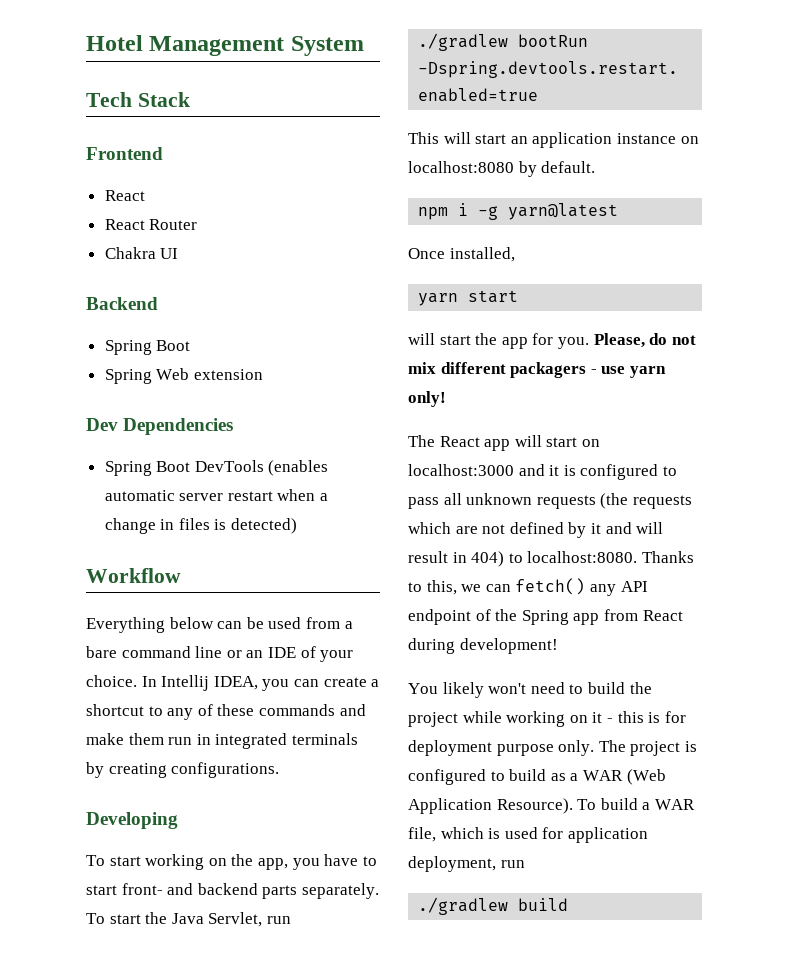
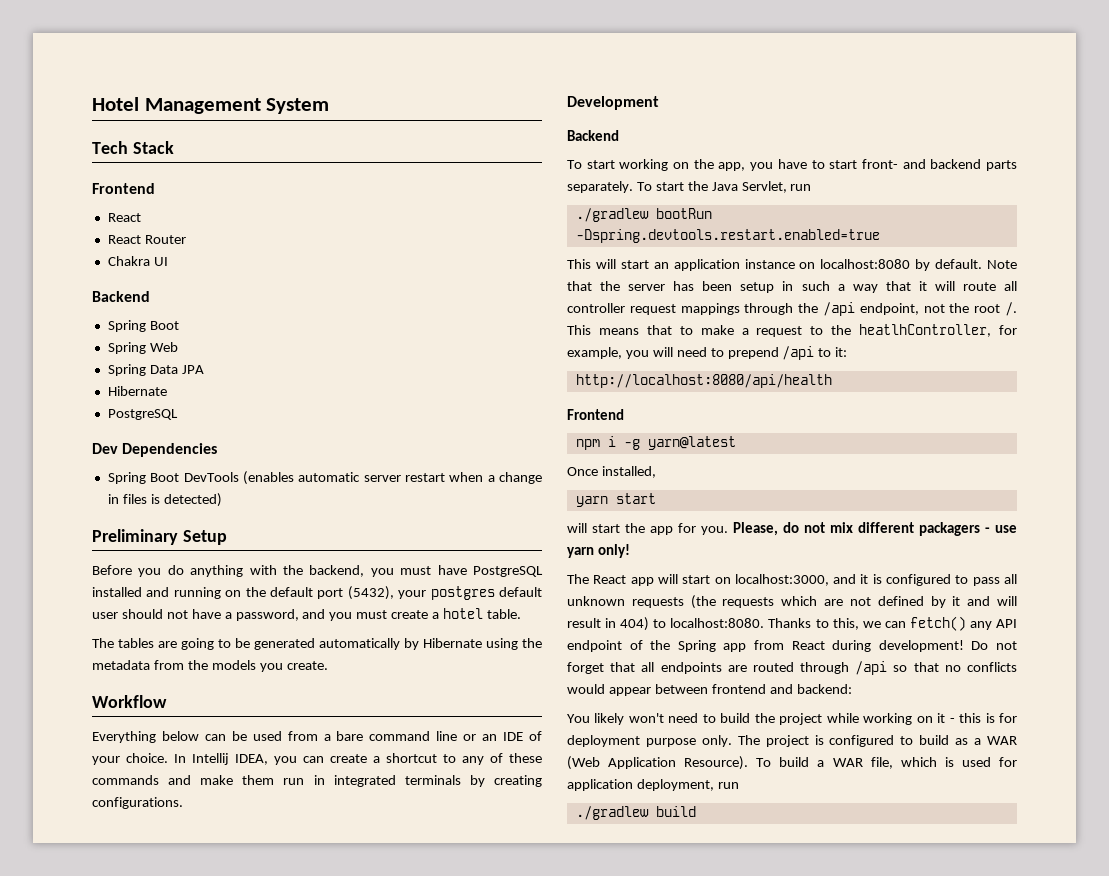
- Spring Web extension
+ Spring Web
+ Spring Data JPA
+ Hibernate
+ PostgreSQL
+ Preliminary Setup
+ Before you do anything with the backend, you must have PostgreSQL installed and running on the default port (5432), your postgres default user should not have a password, and you must create a hotel table.
+ The tables are going to be generated automatically by Hibernate using the metadata from the models you create.
- Developing
+ Development
+ Backend
+ Note that the server has been setup in such a way that it will route all controller request mappings through the /api endpoint, not the root /. This means that to make a request to the heatlhController, for example, you will need to prepend /api to it:
+ http://localhost:8080/api/health
+ Frontend
- The React app will start on localhost:3000 and it is configured to pass all unknown requests (the requests which are not defined by it and will result in 404) to localhost:8080.
+ The React app will start on localhost:3000, and it is configured to pass all unknown requests (the requests which are not defined by it and will result in 404) to localhost:8080.
+ Do not forget that all endpoints are routed through /api so that no conflicts would appear between frontend and backend:

